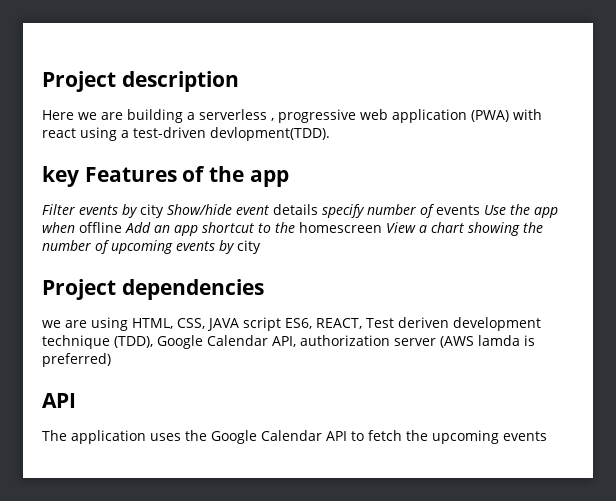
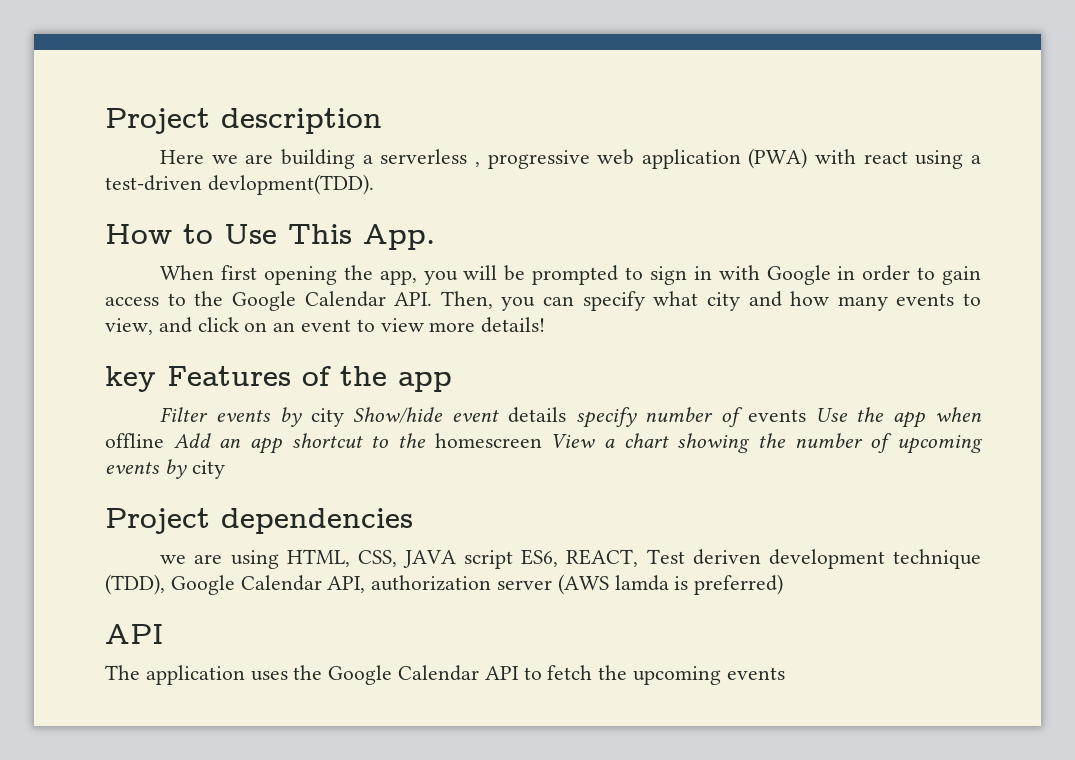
+ How to Use This App.
+ When first opening the app, you will be prompted to sign in with Google in order to gain access to the Google Calendar API. Then, you can specify what city and how many events to view, and click on an event to view more details!

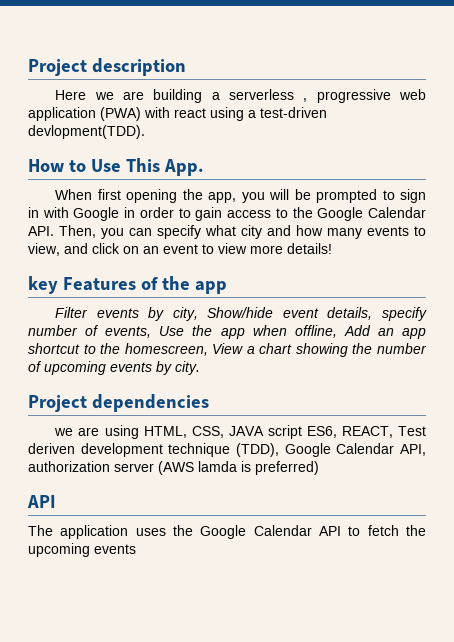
- Filter events by city Show/hide event details specify number of events Use the app when offline Add an app shortcut to the homescreen View a chart showing the number of upcoming events by city
+ Filter events by city, Show/hide event details, specify number of events, Use the app when offline, Add an app shortcut to the homescreen, View a chart showing the number of upcoming events by city.

